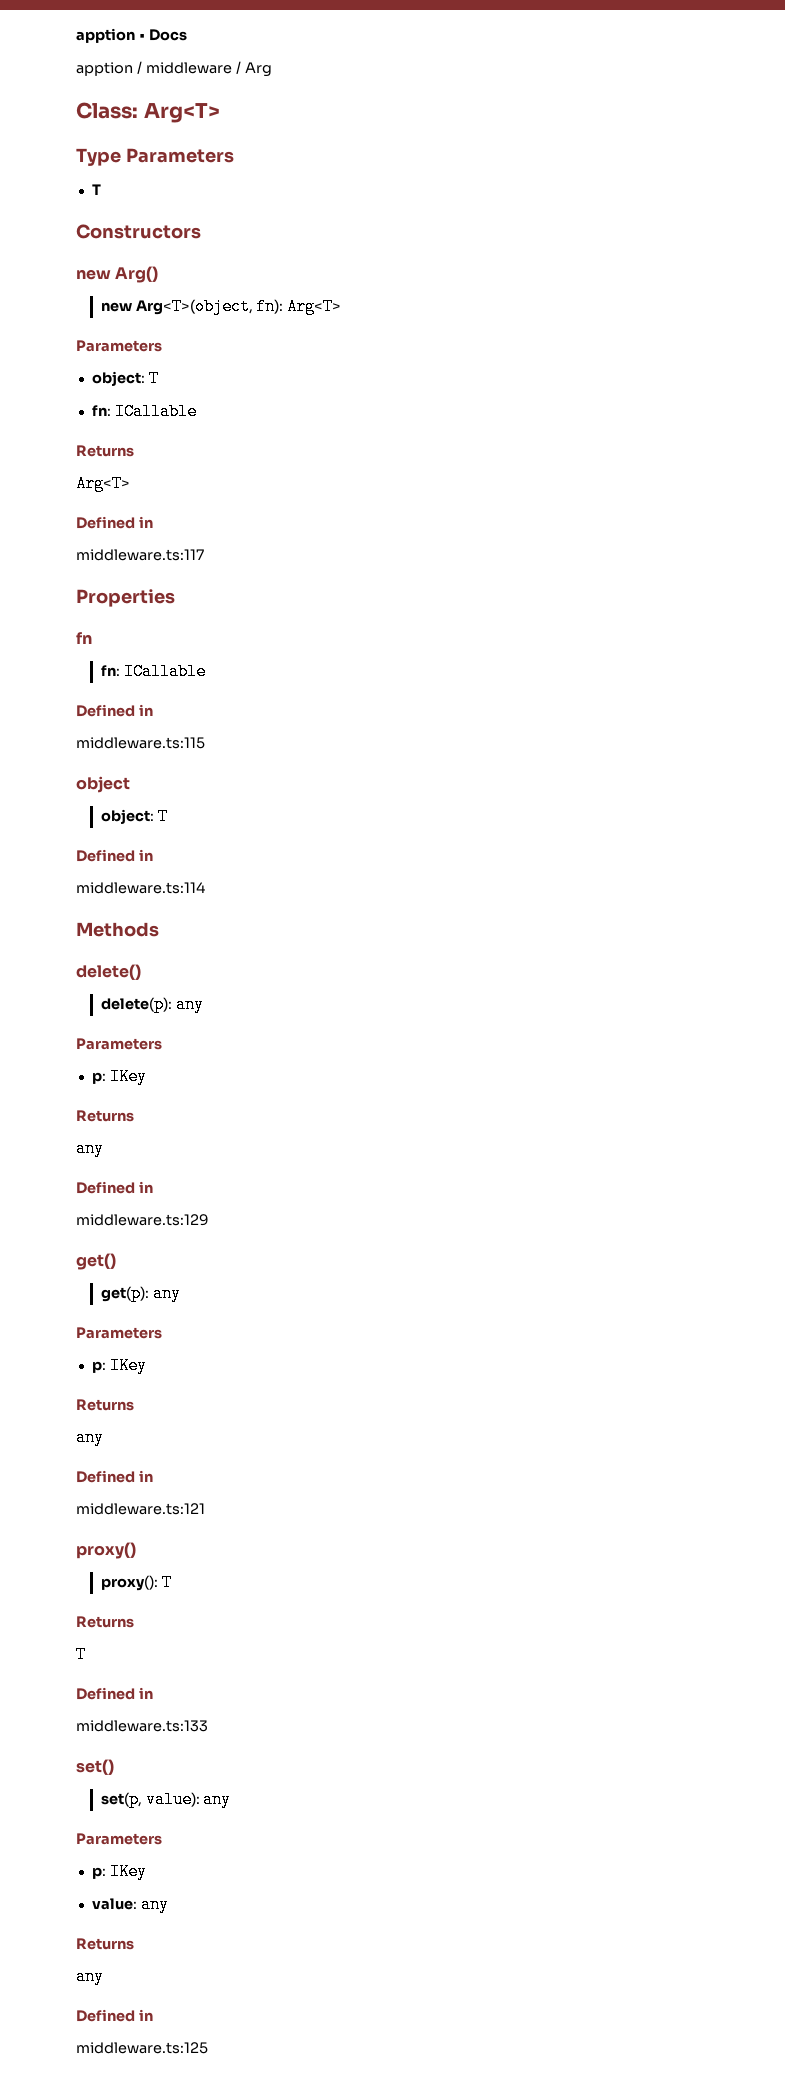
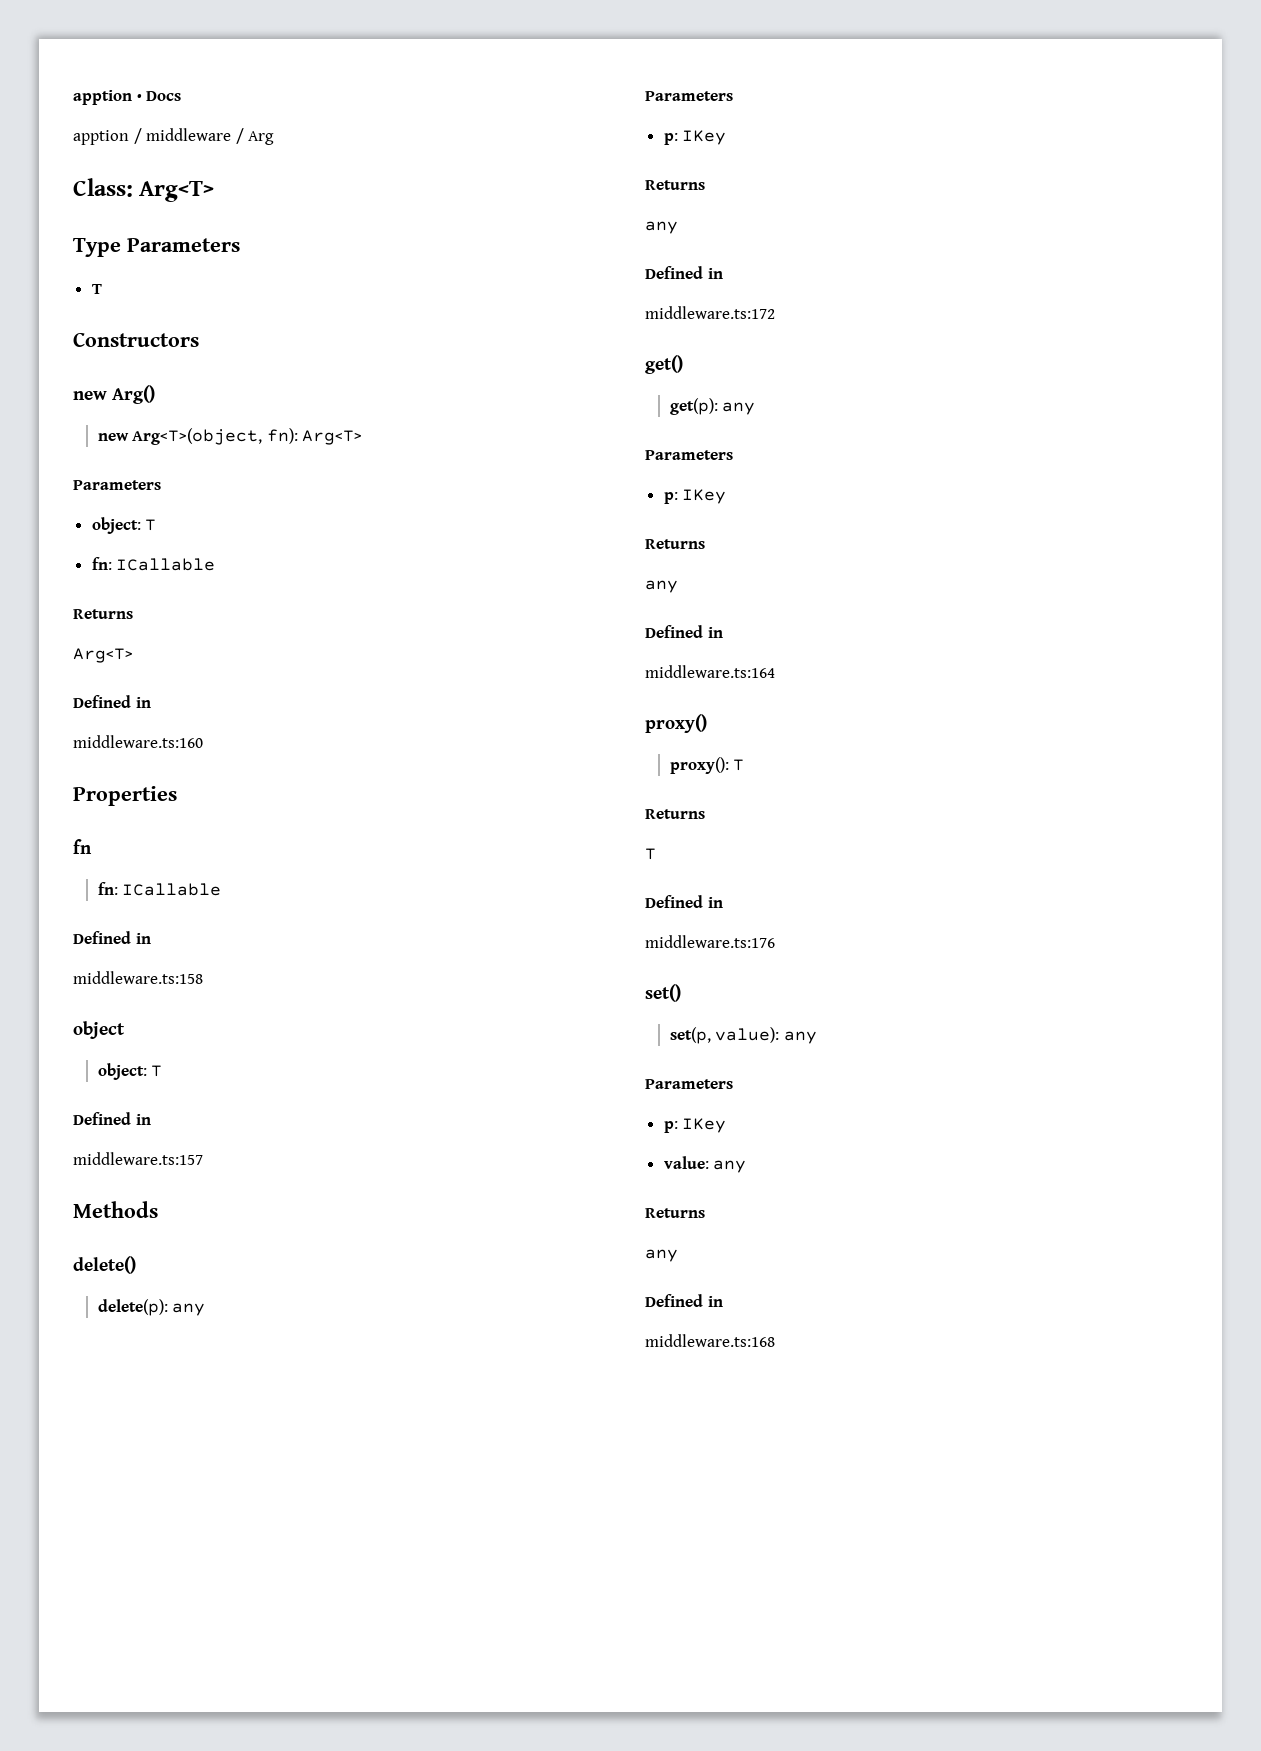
- middleware.ts:117
+ middleware.ts:160
- middleware.ts:115
+ middleware.ts:158
- middleware.ts:114
+ middleware.ts:157
- middleware.ts:129
+ middleware.ts:172
- middleware.ts:121
+ middleware.ts:164
- middleware.ts:133
+ middleware.ts:176
- middleware.ts:125
+ middleware.ts:168

